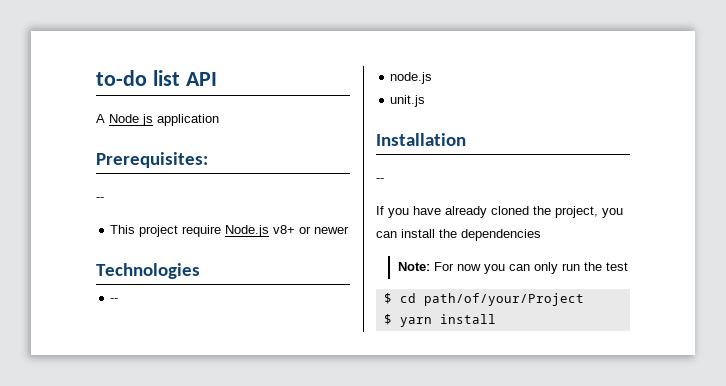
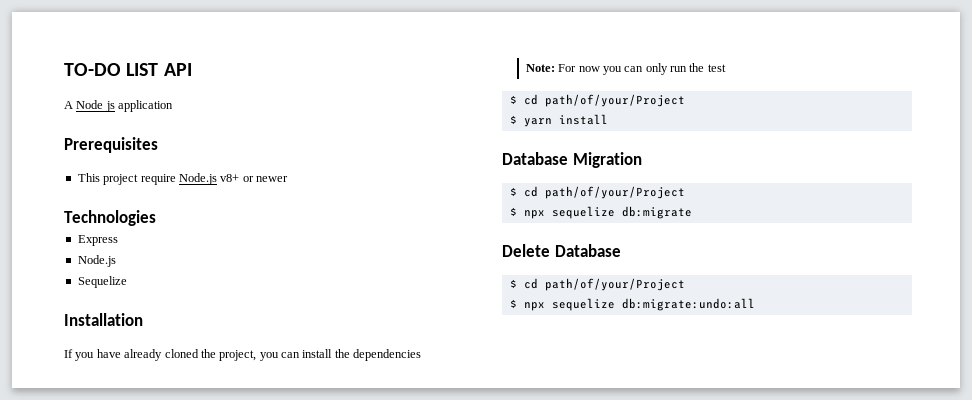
- to-do list API
+ TO-DO LIST API
- Prerequisites:
- --
+ Prerequisites
  Technologies
- --
- node.js
- unit.js
+ Express
+ Node.js
+ Sequelize
  Installation
- --
+ Database Migration
+ $ cd path/of/your/Project
+ $ npx sequelize db:migrate
+ Delete Database
+ $ cd path/of/your/Project
+ $ npx sequelize db:migrate:undo:all

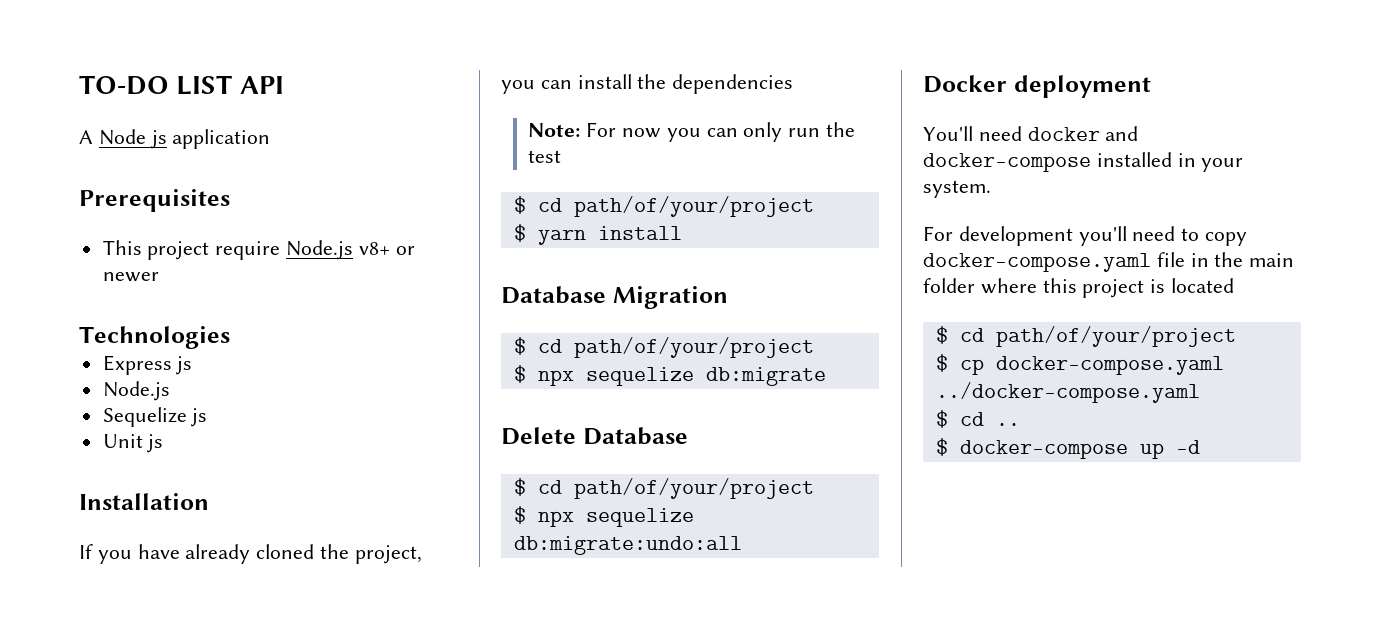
- Express
+ Express js
- Sequelize
+ Sequelize js
+ Unit js
  Note: For now you can only run the test
- $ cd path/of/your/Project
+ $ cd path/of/your/project
  Database Migration
- $ cd path/of/your/Project
+ $ cd path/of/your/project
  Delete Database
- $ cd path/of/your/Project
+ $ cd path/of/your/project
+ Docker deployment
+ You'll need docker and docker-compose installed in your system.
+ For development you'll need to copy docker-compose.yaml file in the main folder where this project is located
+ $ cd path/of/your/project
+ $ cp docker-compose.yaml ../docker-compose.yaml
+ $ cd ..
+ $ docker-compose up -d

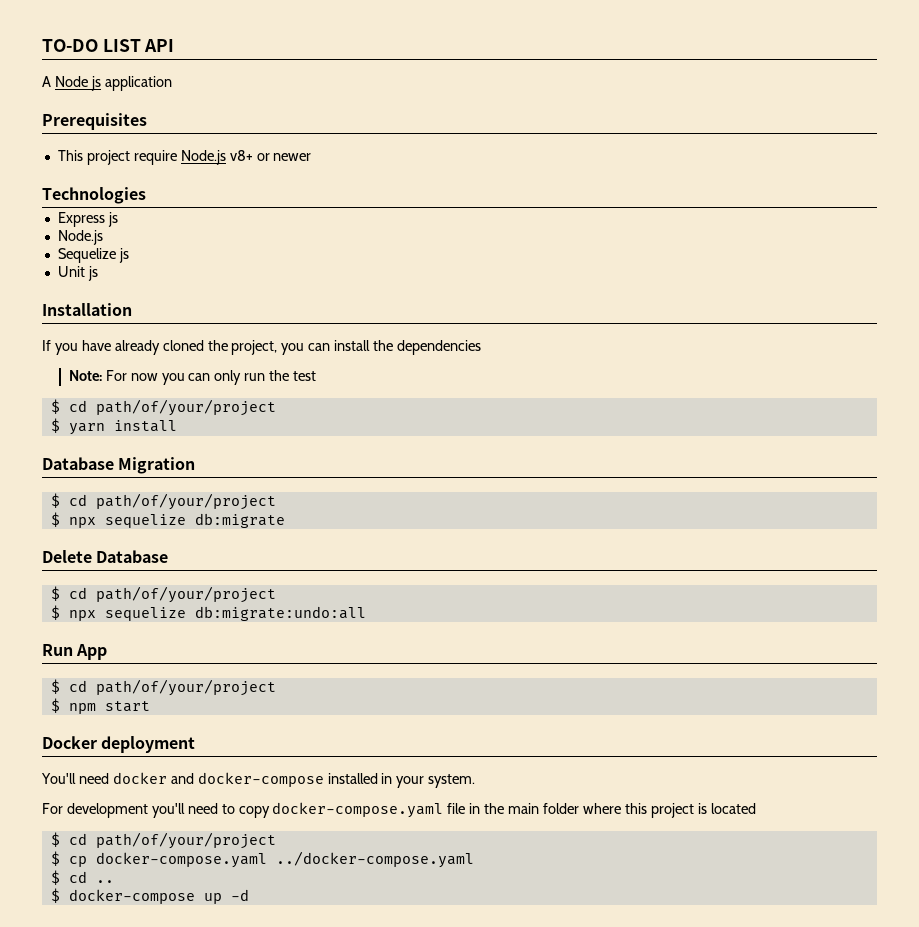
+ Run App
+ $ cd path/of/your/project
+ $ npm start

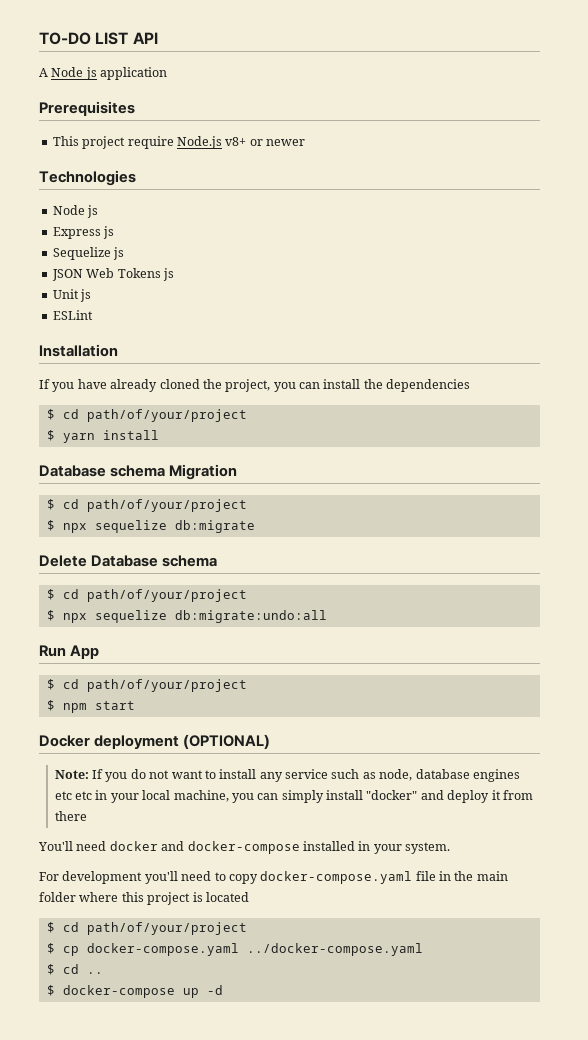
  Technologies
+ Node js
  Express js
- Node.js
+ JSON Web Tokens js
+ ESLint
- Note: For now you can only run the test
- Database Migration
+ Database schema Migration
- Delete Database
+ Delete Database schema
- Docker deployment
+ Docker deployment (OPTIONAL)
+ Note: If you do not want to install any service such as node, database engines etc etc in your local machine, you can simply install "docker" and deploy it from there

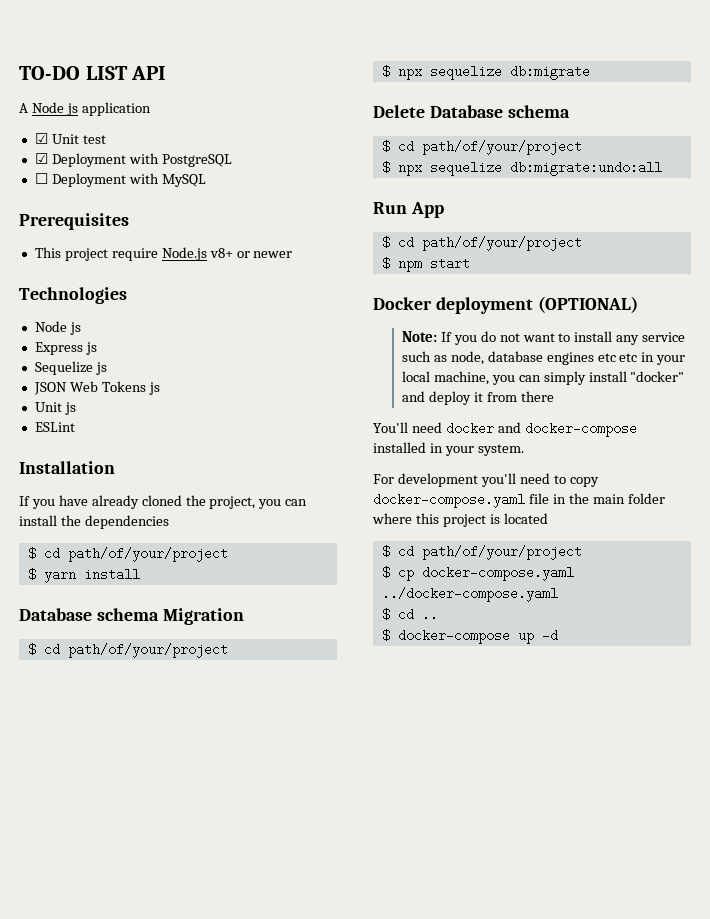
+ ☑ Unit test
+ ☑ Deployment with PostgreSQL
+ ☐ Deployment with MySQL

